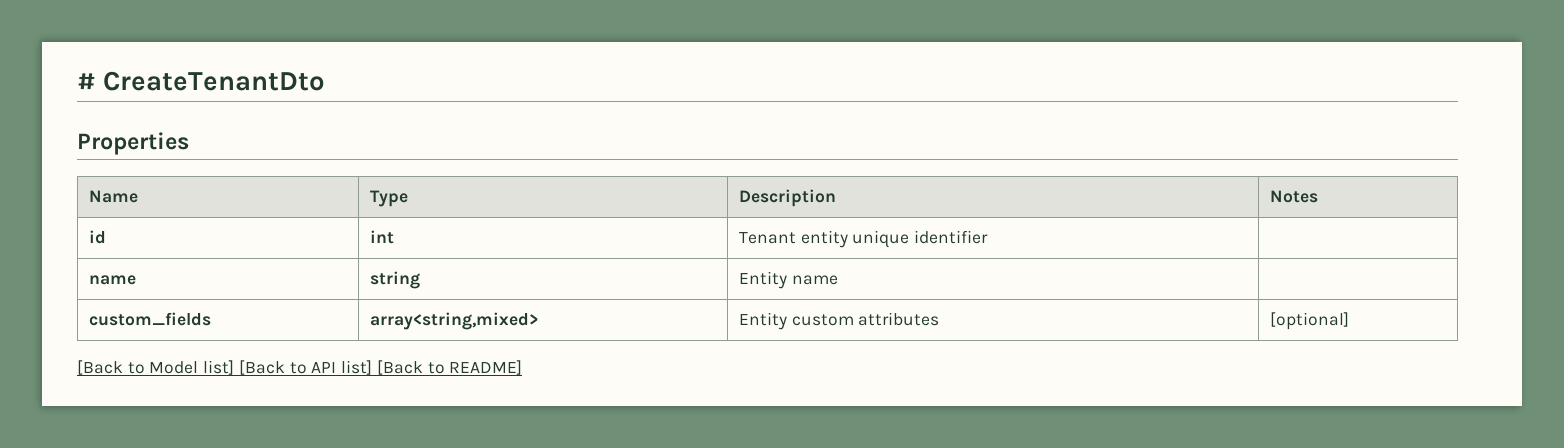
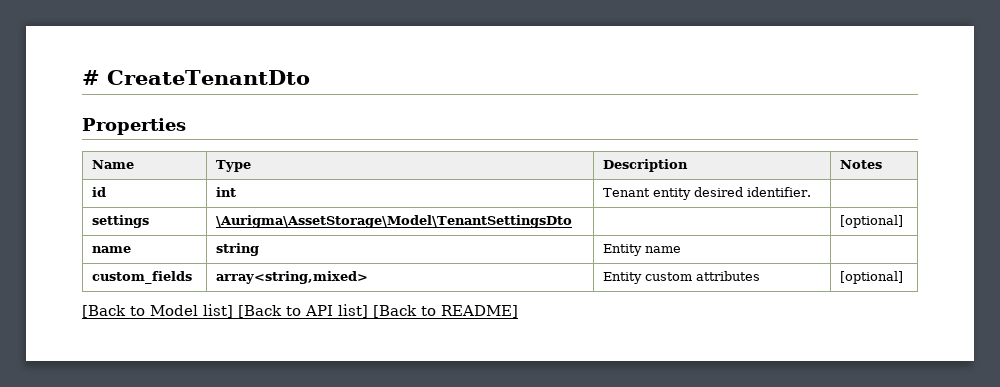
- id | int | Tenant entity unique identifier |
+ id | int | Tenant entity desired identifier. |
+ settings | \Aurigma\AssetStorage\Model\TenantSettingsDto | | [optional]

